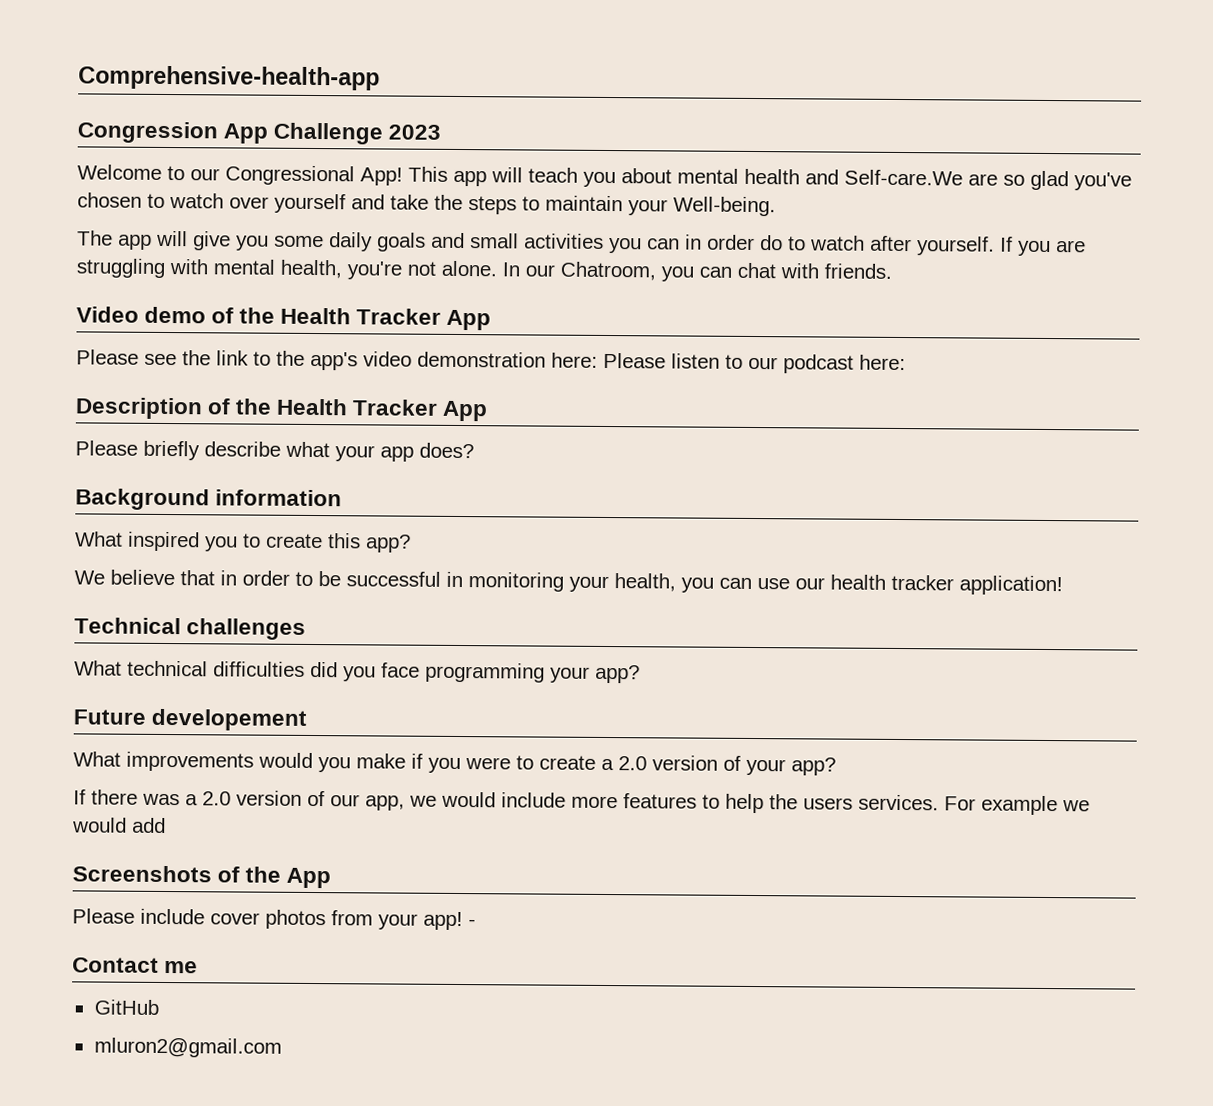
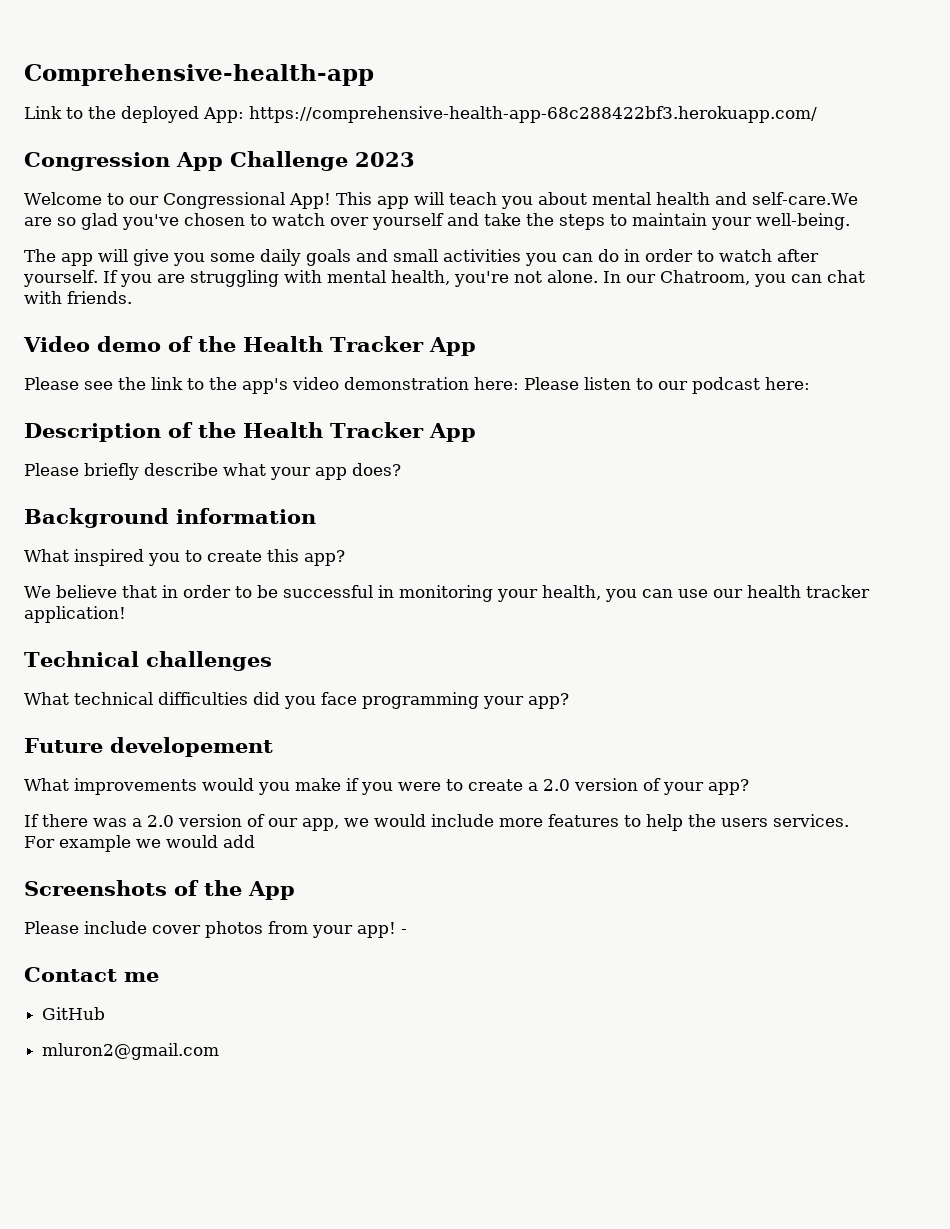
+ Link to the deployed App: https://comprehensive-health-app-68c288422bf3.herokuapp.com/
- This app will teach you about mental health and Self-care.We are so glad you've chosen to watch over yourself and take the steps to maintain your Well-being.
+ This app will teach you about mental health and self-care.We are so glad you've chosen to watch over yourself and take the steps to maintain your well-being.
- The app will give you some daily goals and small activities you can in order do to watch after yourself.
+ The app will give you some daily goals and small activities you can do in order to watch after yourself.

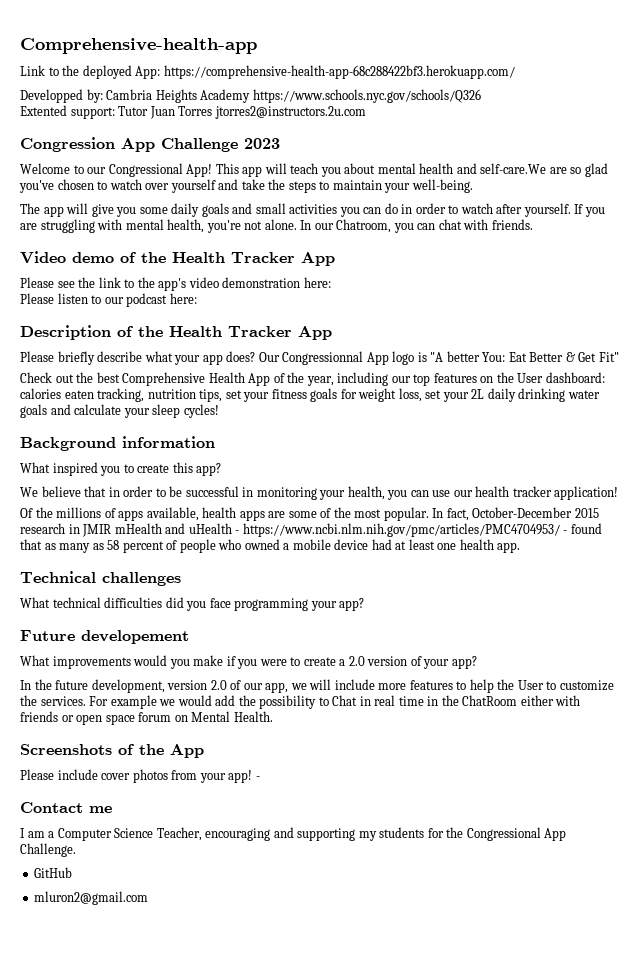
+ Developped by: Cambria Heights Academy https://www.schools.nyc.gov/schools/Q326
+ Extented support: Tutor Juan Torres jtorres2@instructors.2u.com
- Please see the link to the app's video demonstration here: Please listen to our podcast here:
+ Please see the link to the app's video demonstration here:
+ Please listen to our podcast here:
+ Our Congressionnal App logo is "A better You: Eat Better & Get Fit"
+ Check out the best Comprehensive Health App of the year, including our top features on the User dashboard: calories eaten tracking, nutrition tips, set your fitness goals for weight loss, set your 2L daily drinking water goals and calculate your sleep cycles!
+ Of the millions of apps available, health apps are some of the most popular. In fact, October-December 2015 research in JMIR mHealth and uHealth - https://www.ncbi.nlm.nih.gov/pmc/articles/PMC4704953/ - found that as many as 58 percent of people who owned a mobile device had at least one health app.
- If there was a 2.0 version of our app, we would include more features to help the users services.
+ In the future development, version 2.0 of our app, we will include more features to help the User to customize the services.
- For example we would add
+ For example we would add the possibility to Chat in real time in the ChatRoom either with friends or open space forum on Mental Health.
+ I am a Computer Science Teacher, encouraging and supporting my students for the Congressional App Challenge.

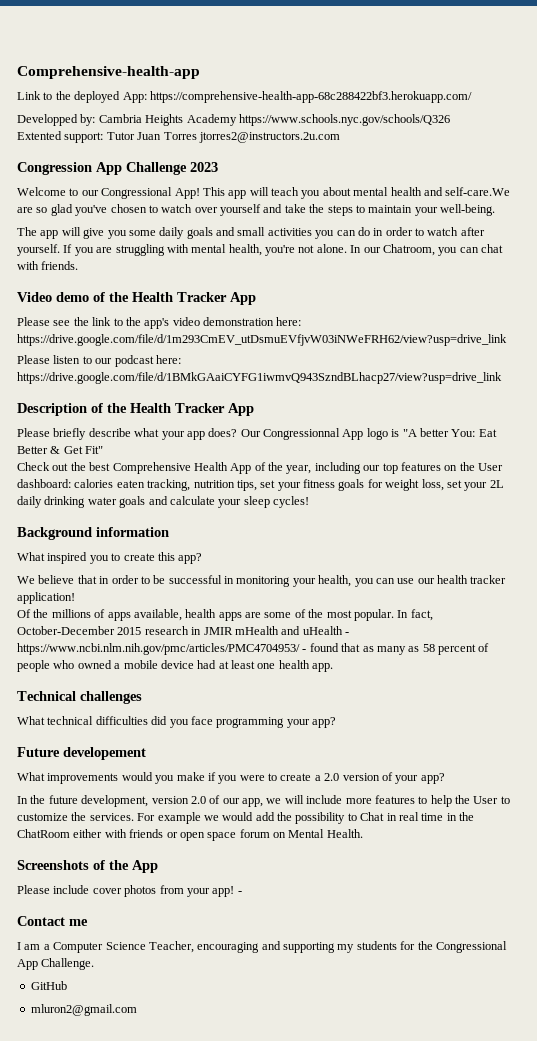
- Please see the link to the app's video demonstration here:
+ Please see the link to the app's video demonstration here: https://drive.google.com/file/d/1m293CmEV_utDsmuEVfjvW03iNWeFRH62/view?usp=drive_link
- Please listen to our podcast here:
+ Please listen to our podcast here: https://drive.google.com/file/d/1BMkGAaiCYFG1iwmvQ943SzndBLhacp27/view?usp=drive_link

